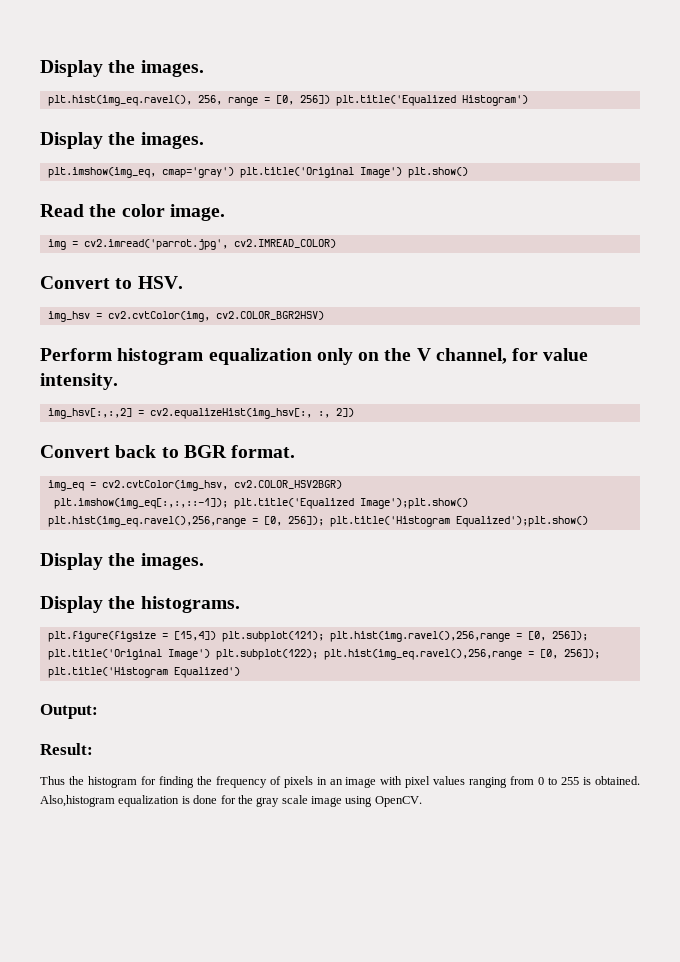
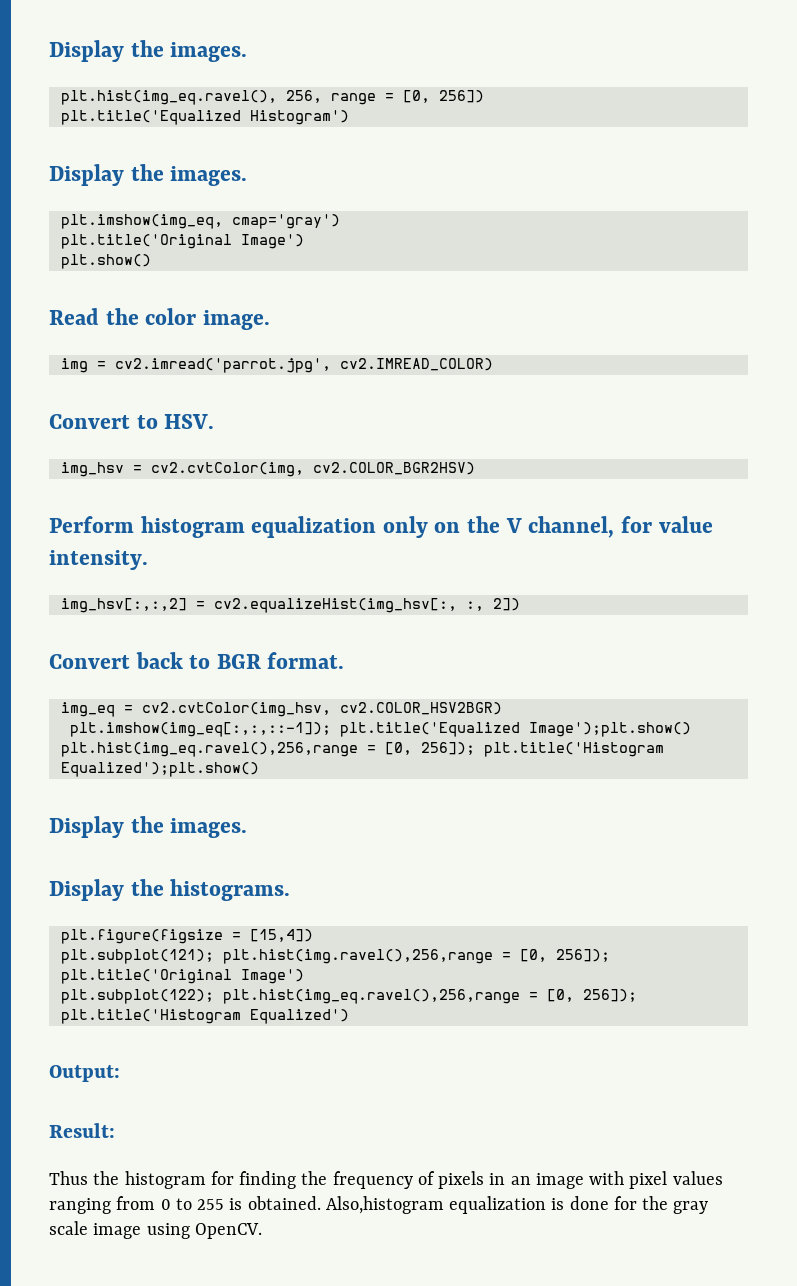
- plt.hist(img_eq.ravel(), 256, range = [0, 256]) plt.title('Equalized Histogram')
+ plt.hist(img_eq.ravel(), 256, range = [0, 256])
+ plt.title('Equalized Histogram')
- plt.imshow(img_eq, cmap='gray') plt.title('Original Image') plt.show()
+ plt.imshow(img_eq, cmap='gray')
+ plt.title('Original Image')
+ plt.show()
- plt.figure(figsize = [15,4]) plt.subplot(121); plt.hist(img.ravel(),256,range = [0, 256]); plt.title('Original Image') plt.subplot(122); plt.hist(img_eq.ravel(),256,range = [0, 256]); plt.title('Histogram Equalized')
+ plt.figure(figsize = [15,4])
+ plt.subplot(121); plt.hist(img.ravel(),256,range = [0, 256]); plt.title('Original Image')
+ plt.subplot(122); plt.hist(img_eq.ravel(),256,range = [0, 256]); plt.title('Histogram Equalized')

